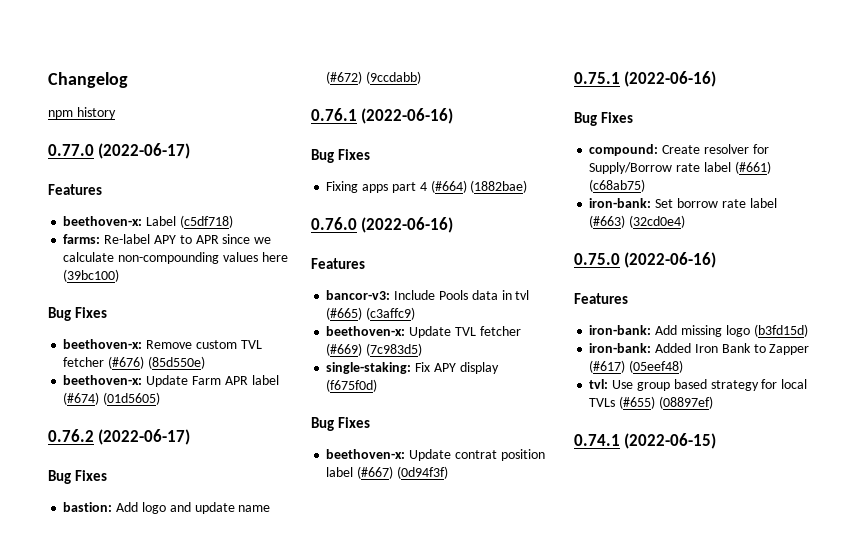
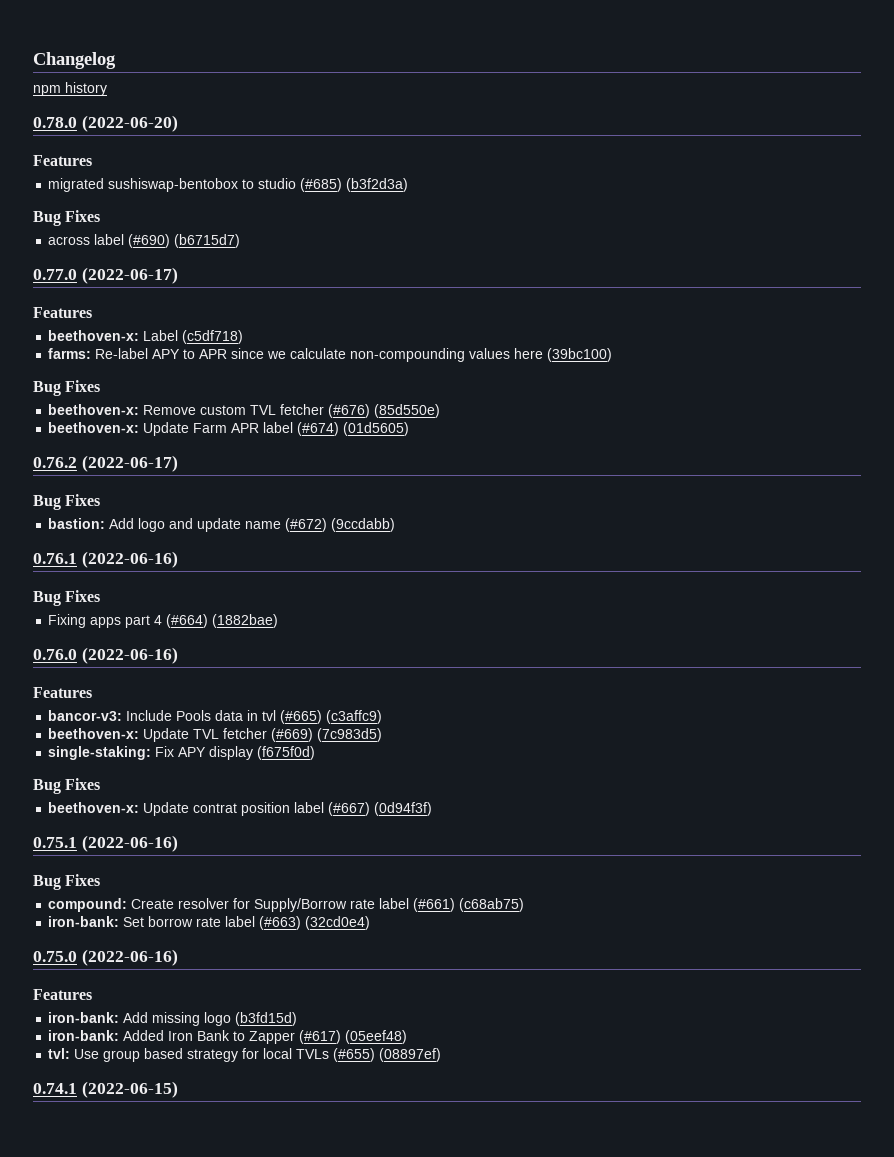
+ 0.78.0 (2022-06-20)
+ Features
+ migrated sushiswap-bentobox to studio (#685) (b3f2d3a)
+ Bug Fixes
+ across label (#690) (b6715d7)

